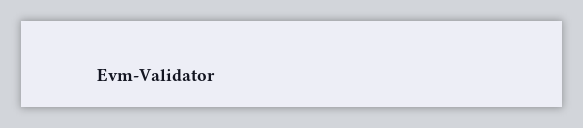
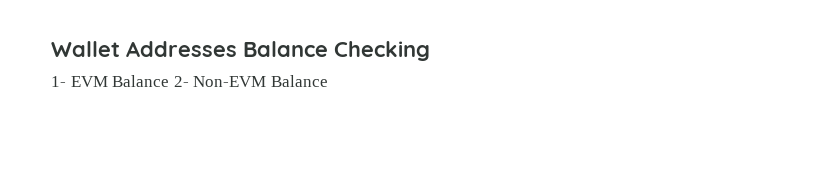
- Evm-Validator
+ Wallet Addresses Balance Checking
+ 1- EVM Balance 2- Non-EVM Balance

